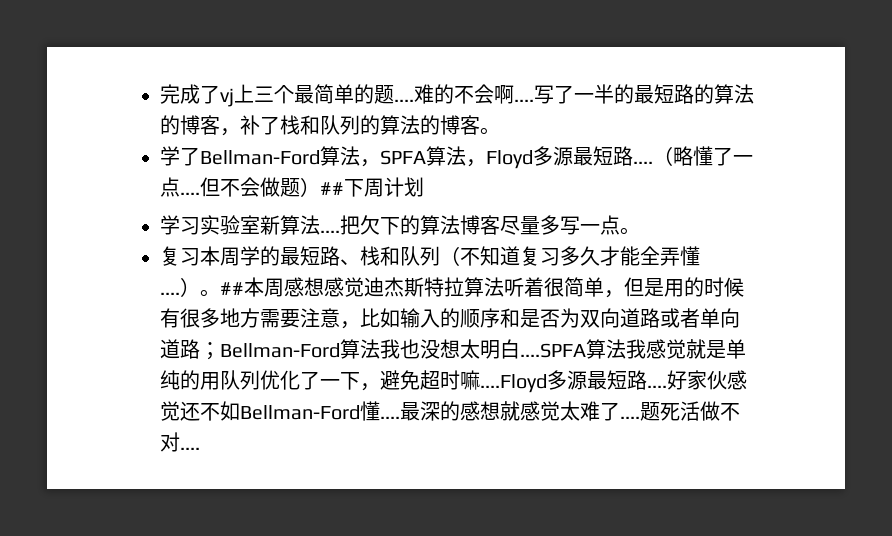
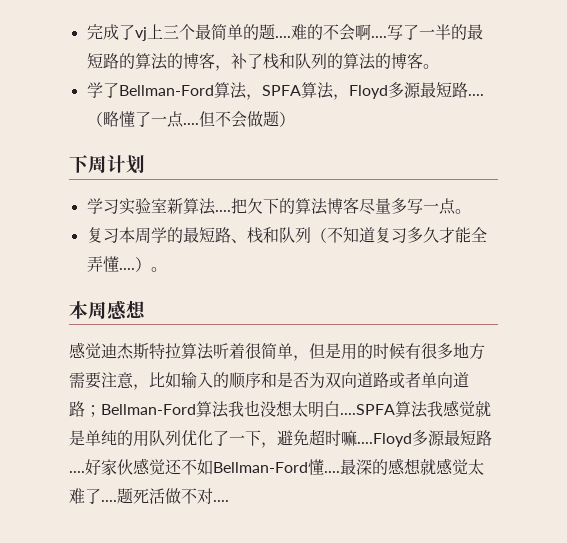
- 但不会做题）##下周计划
+ 但不会做题）
+ 下周计划
- 复习本周学的最短路、栈和队列（不知道复习多久才能全弄懂....）。##本周感想感觉迪杰斯特拉算法听着很简单，但是用的时候有很多地方需要注意，比如输入的顺序和是否为双向道路或者单向道路；
+ 复习本周学的最短路、栈和队列（不知道复习多久才能全弄懂....）。
+ 本周感想
+ 感觉迪杰斯特拉算法听着很简单，但是用的时候有很多地方需要注意，比如输入的顺序和是否为双向道路或者单向道路；

